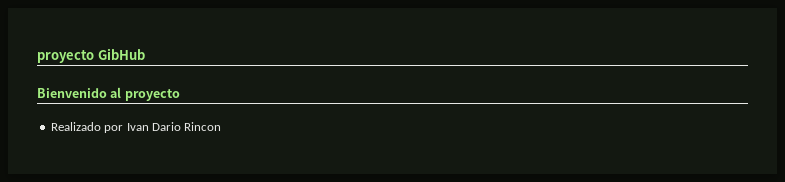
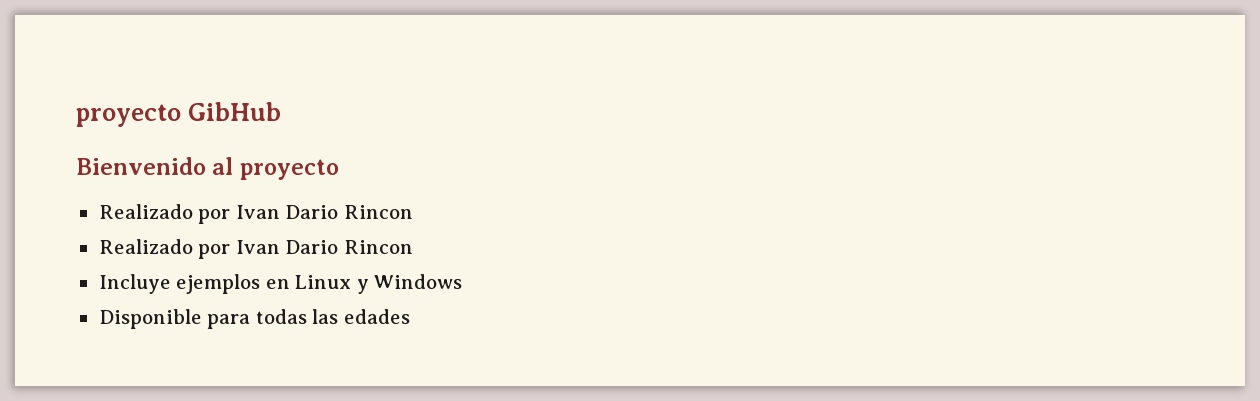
  Bienvenido al proyecto
  Realizado por Ivan Dario Rincon
+ Realizado por Ivan Dario Rincon
+ Incluye ejemplos en Linux y Windows
+ Disponible para todas las edades

